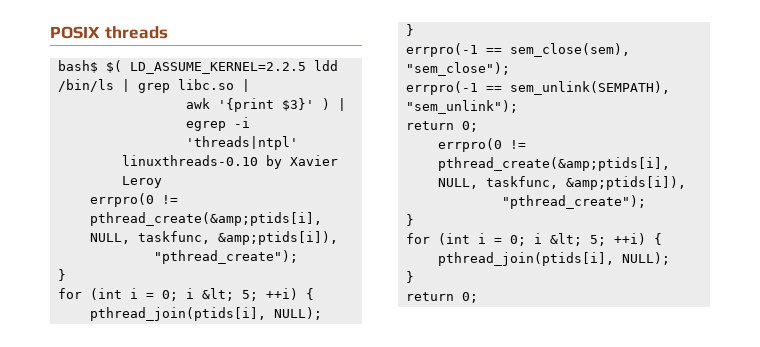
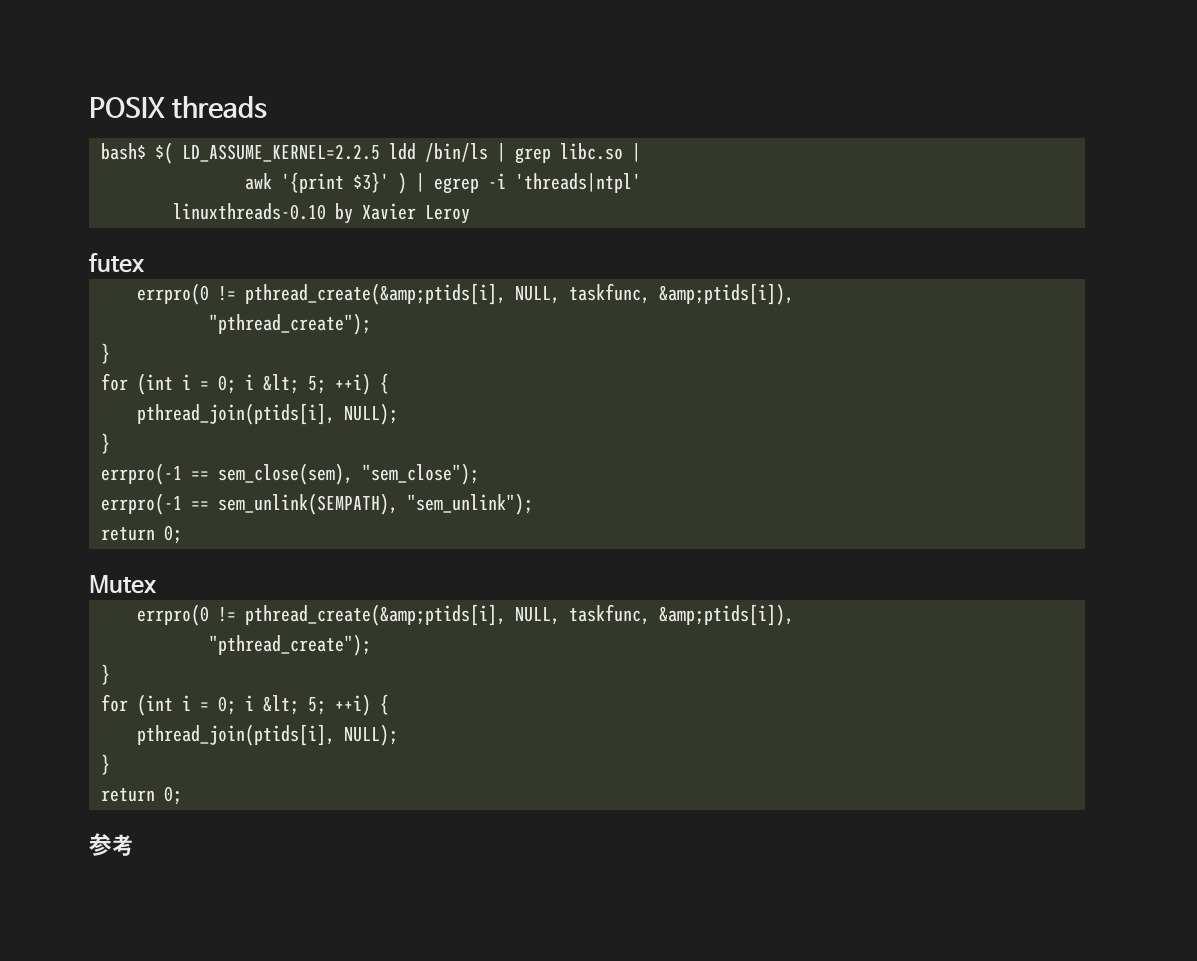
+ futex
+ Mutex
+ 参考

